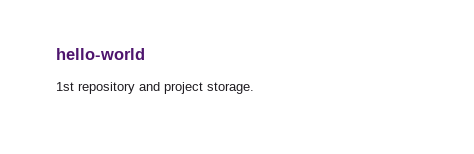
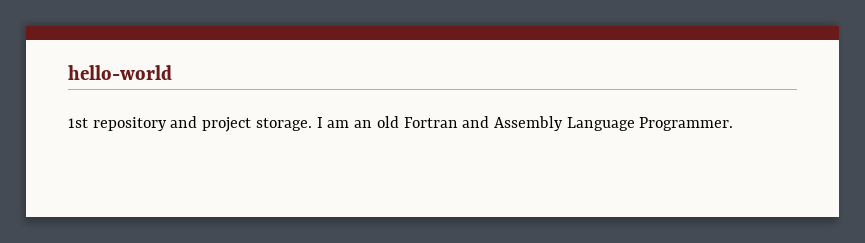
+ I am an old Fortran and Assembly Language Programmer.

